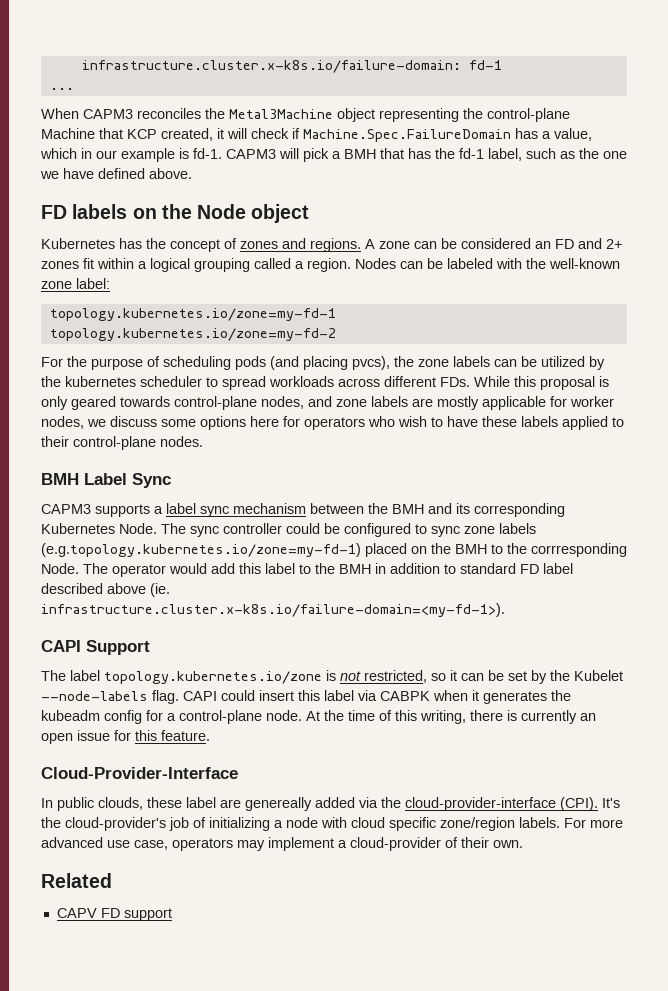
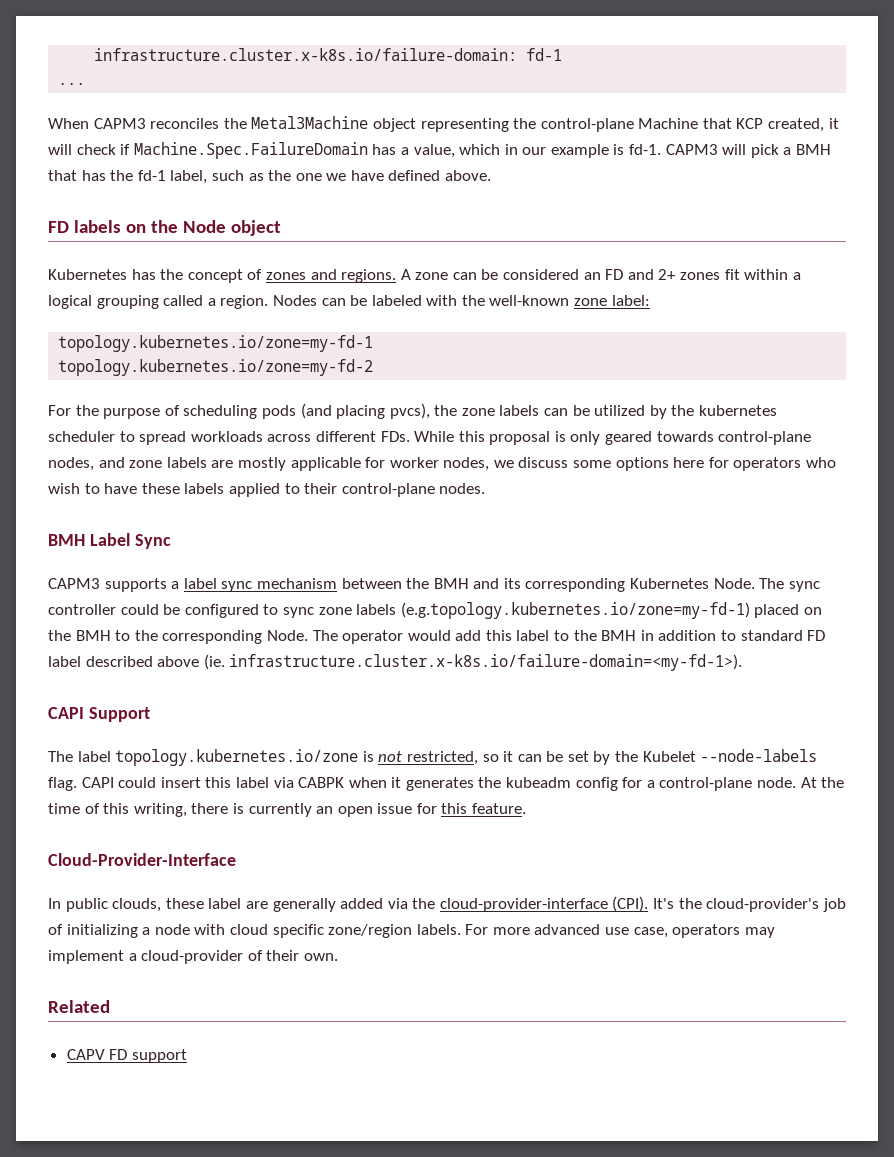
- The sync controller could be configured to sync zone labels (e.g.topology.kubernetes.io/zone=my-fd-1) placed on the BMH to the corrresponding Node.
+ The sync controller could be configured to sync zone labels (e.g.topology.kubernetes.io/zone=my-fd-1) placed on the BMH to the corresponding Node.
- In public clouds, these label are genereally added via the cloud-provider-interface (CPI).
+ In public clouds, these label are generally added via the cloud-provider-interface (CPI).

